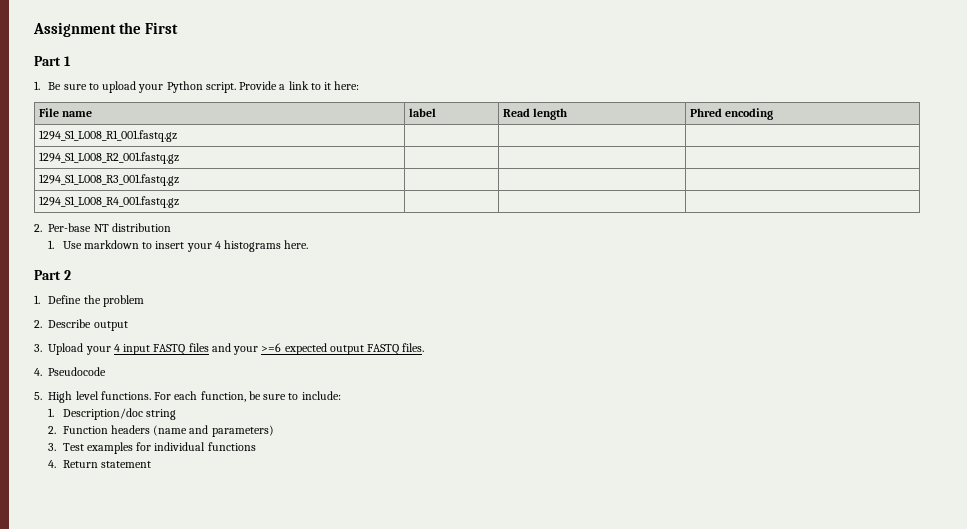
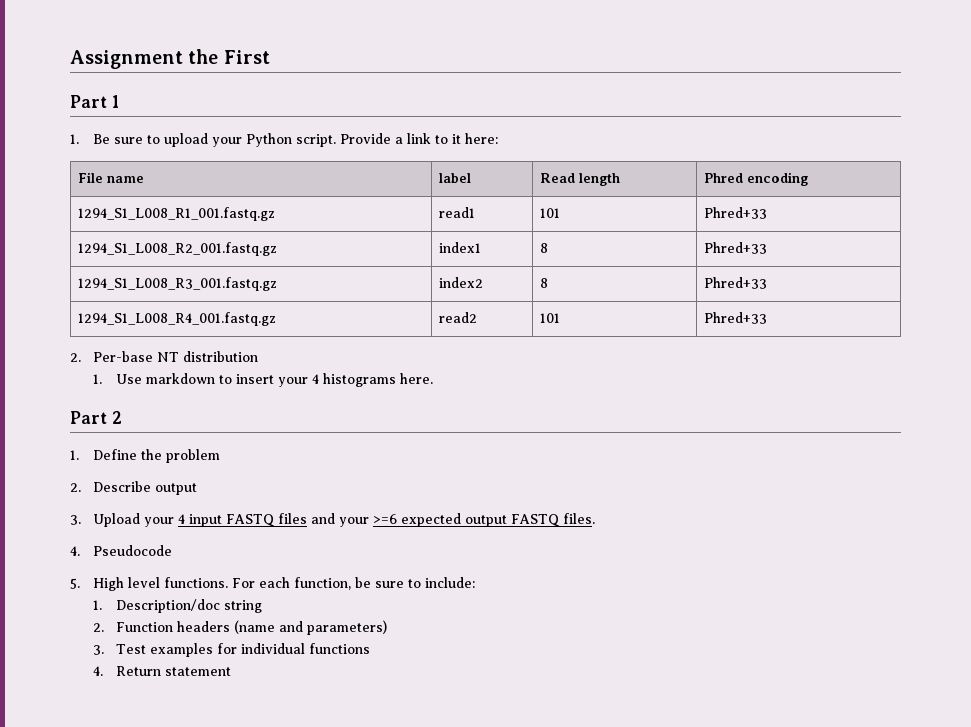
- 1294_S1_L008_R1_001.fastq.gz | | |
- 1294_S1_L008_R2_001.fastq.gz | | |
- 1294_S1_L008_R3_001.fastq.gz | | |
- 1294_S1_L008_R4_001.fastq.gz | | |
+ 1294_S1_L008_R1_001.fastq.gz | read1 | 101 | Phred+33
+ 1294_S1_L008_R2_001.fastq.gz | index1 | 8 | Phred+33
+ 1294_S1_L008_R3_001.fastq.gz | index2 | 8 | Phred+33
+ 1294_S1_L008_R4_001.fastq.gz | read2 | 101 | Phred+33

